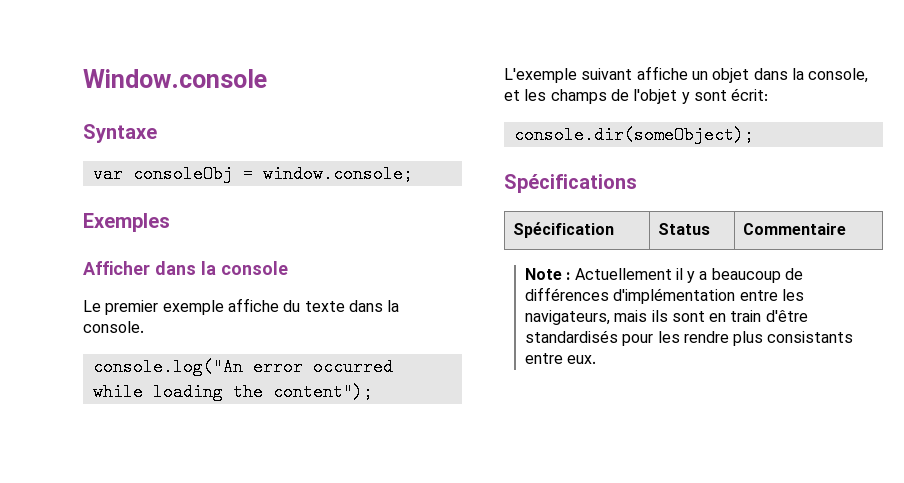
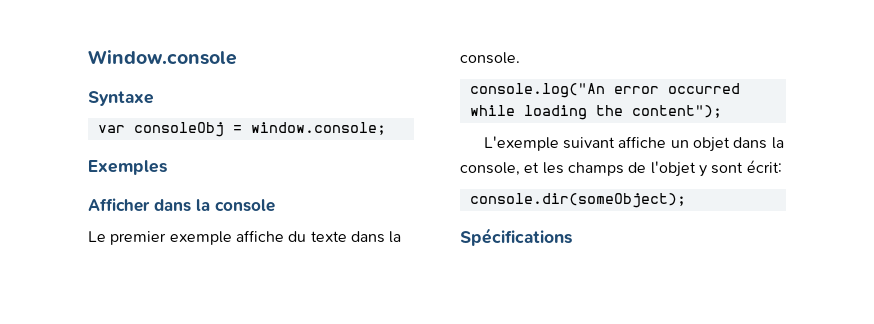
- Spécification | Status | Commentaire
- Note : Actuellement il y a beaucoup de différences d'implémentation entre les navigateurs, mais ils sont en train d'être standardisés pour les rendre plus consistants entre eux.

